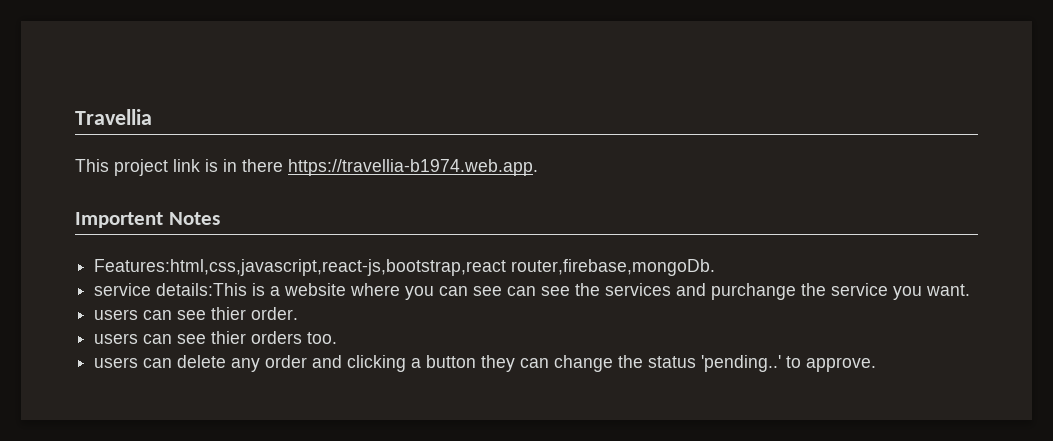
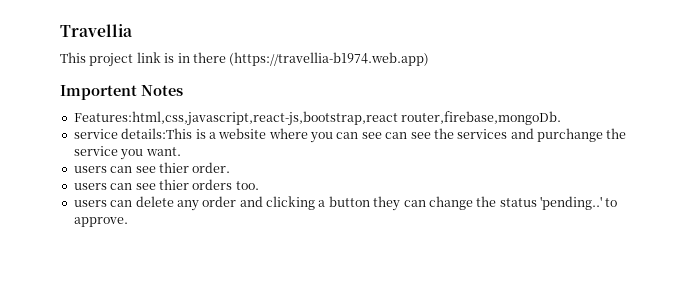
- This project link is in there https://travellia-b1974.web.app.
+ This project link is in there (https://travellia-b1974.web.app)

